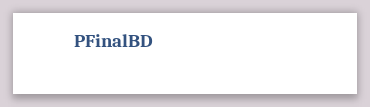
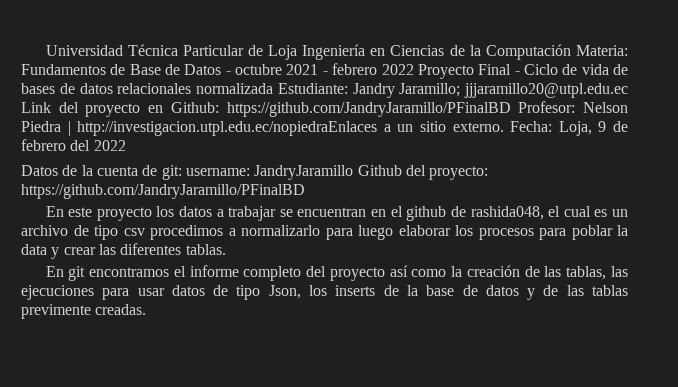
- PFinalBD
+ Universidad Técnica Particular de Loja Ingeniería en Ciencias de la Computación Materia: Fundamentos de Base de Datos - octubre 2021 - febrero 2022 Proyecto Final - Ciclo de vida de bases de datos relacionales normalizada Estudiante: Jandry Jaramillo; jjjaramillo20@utpl.edu.ec Link del proyecto en Github: https://github.com/JandryJaramillo/PFinalBD Profesor: Nelson Piedra | http://investigacion.utpl.edu.ec/nopiedraEnlaces a un sitio externo. Fecha: Loja, 9 de febrero del 2022
+ Datos de la cuenta de git: username: JandryJaramillo Github del proyecto: https://github.com/JandryJaramillo/PFinalBD
+ En este proyecto los datos a trabajar se encuentran en el github de rashida048, el cual es un archivo de tipo csv procedimos a normalizarlo para luego elaborar los procesos para poblar la data y crear las diferentes tablas.
+ En git encontramos el informe completo del proyecto así como la creación de las tablas, las ejecuciones para usar datos de tipo Json, los inserts de la base de datos y de las tablas previmente creadas.

